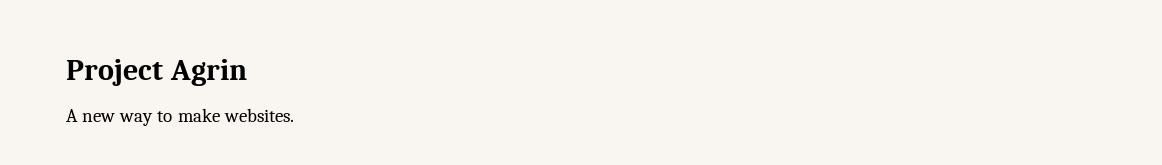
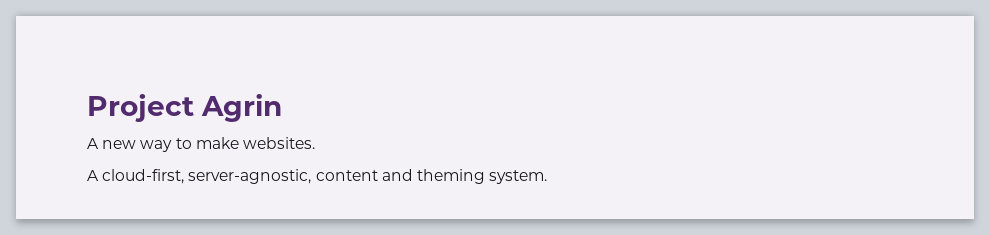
+ A cloud-first, server-agnostic, content and theming system.

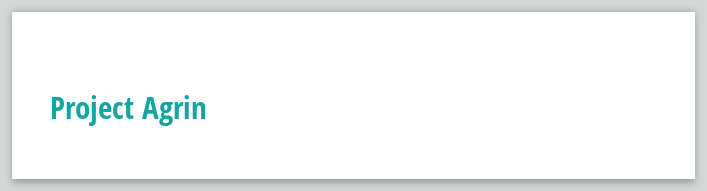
- A new way to make websites.
- A cloud-first, server-agnostic, content and theming system.

